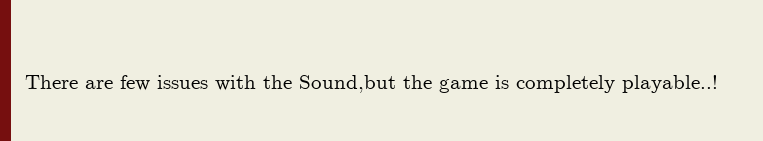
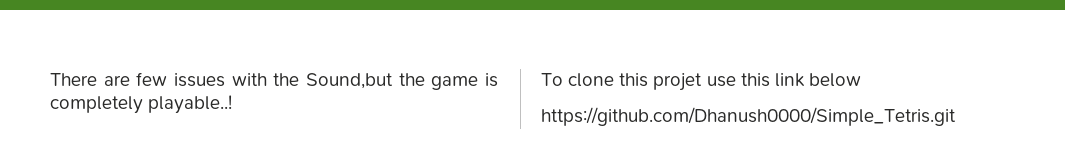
+ To clone this projet use this link below
+ https://github.com/Dhanush0000/Simple_Tetris.git

